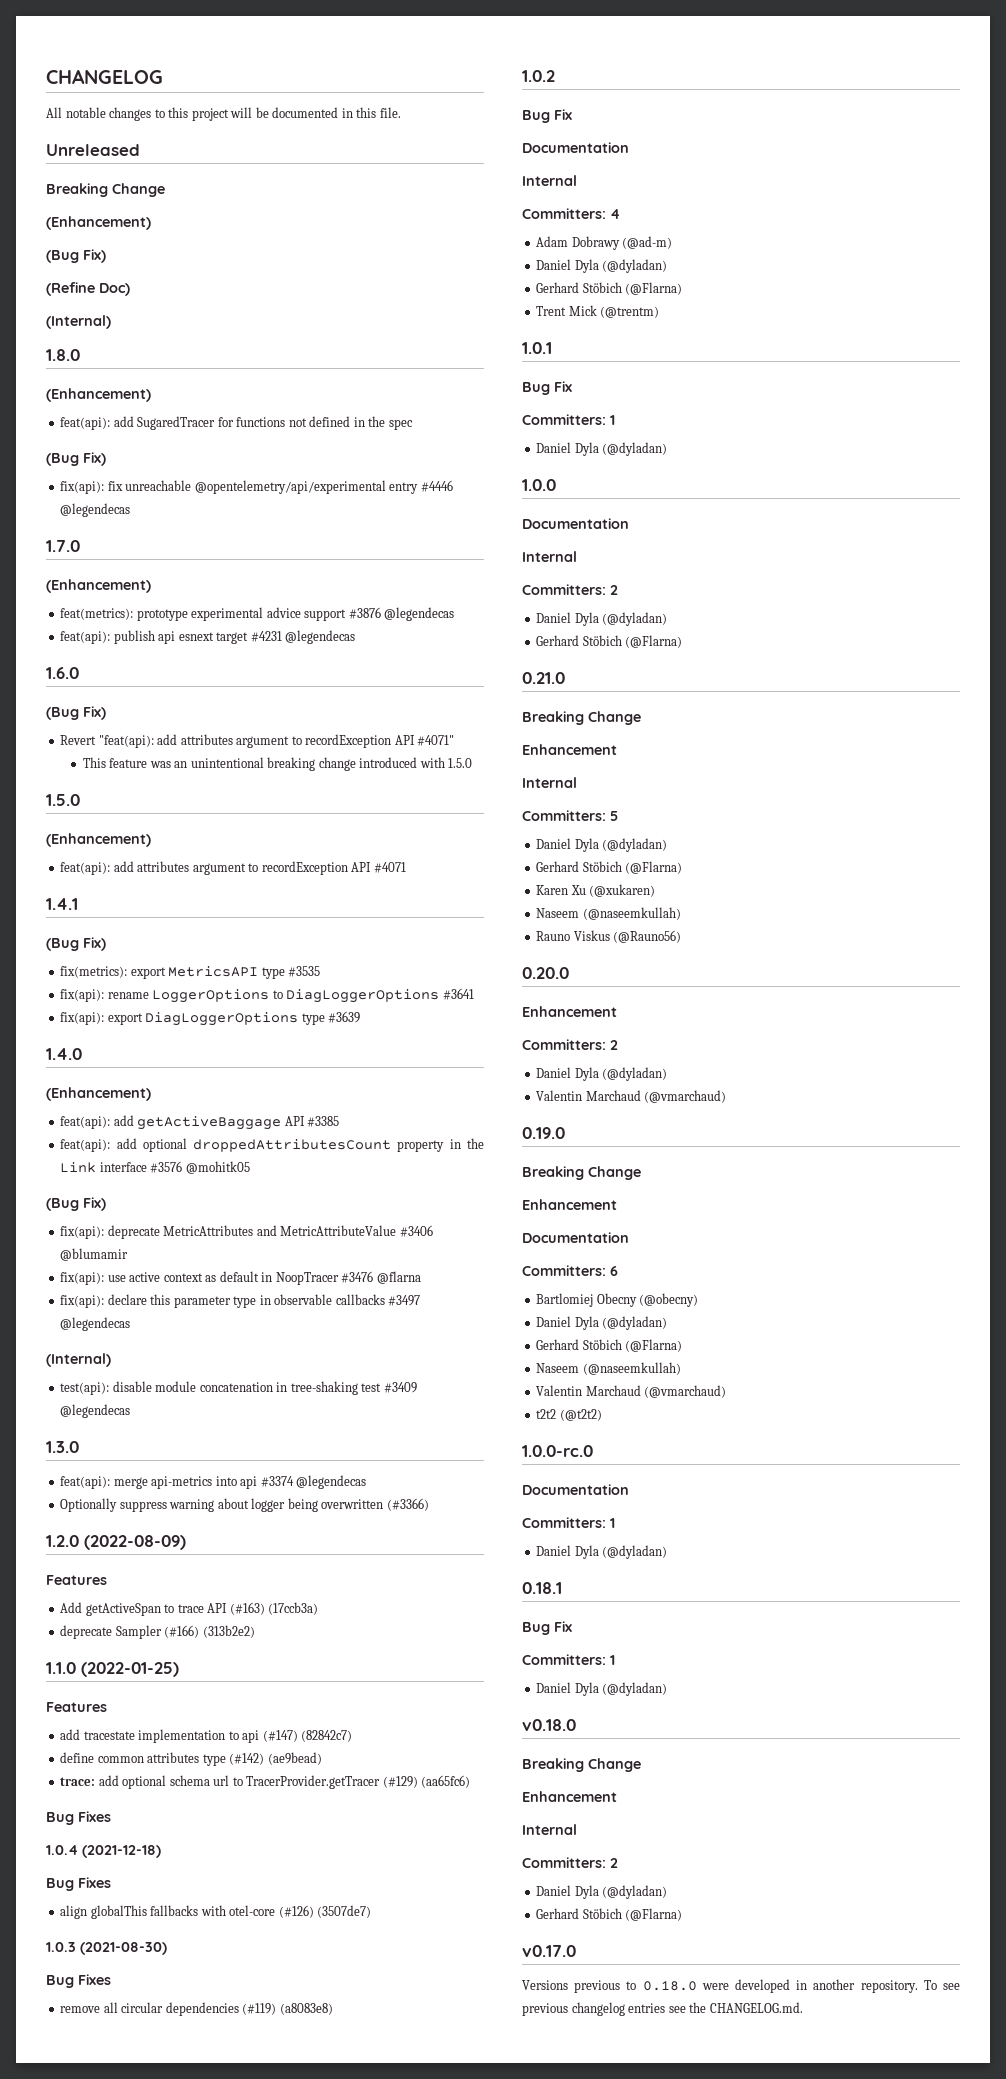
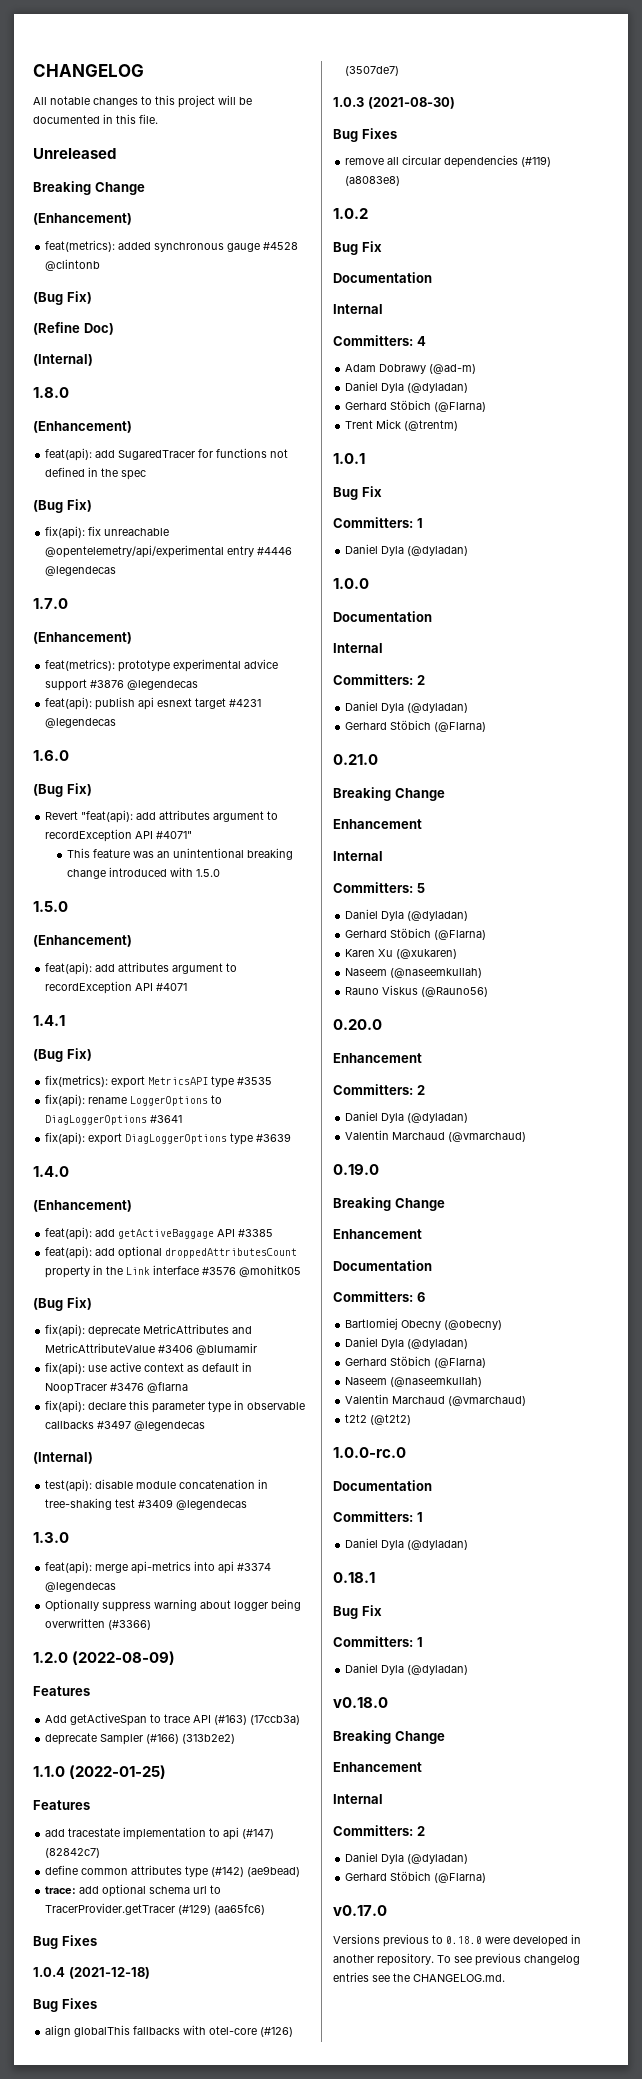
+ feat(metrics): added synchronous gauge #4528 @clintonb

